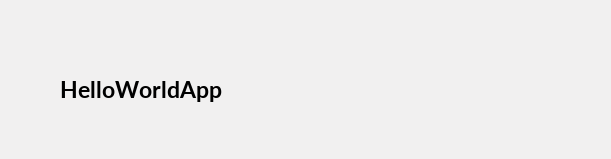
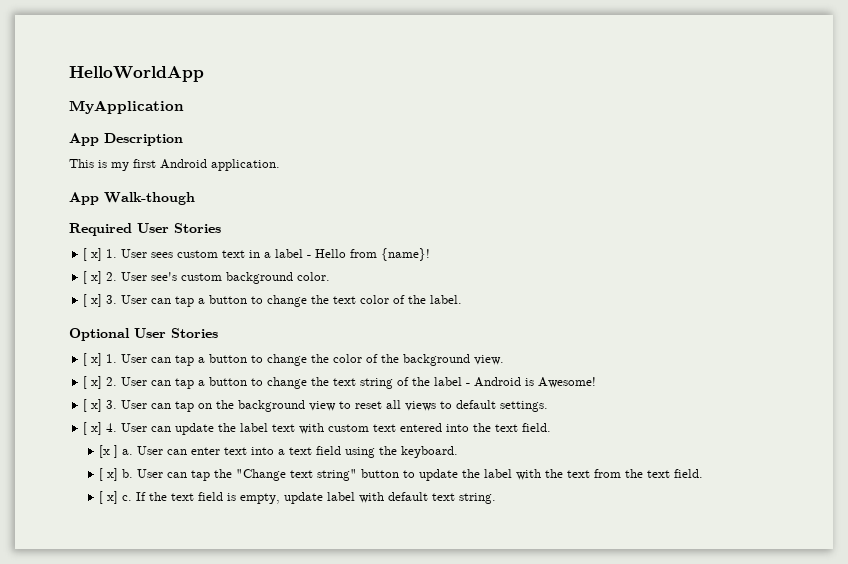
+ MyApplication
+ App Description
+ This is my first Android application.
+ App Walk-though
+ Required User Stories
+ [ x] 1. User sees custom text in a label - Hello from {name}!
+ [ x] 2. User see's custom background color.
+ [ x] 3. User can tap a button to change the text color of the label.
+ Optional User Stories
+ [ x] 1. User can tap a button to change the color of the background view.
+ [ x] 2. User can tap a button to change the text string of the label - Android is Awesome!
+ [ x] 3. User can tap on the background view to reset all views to default settings.
+ [ x] 4. User can update the label text with custom text entered into the text field.
+ [x ] a. User can enter text into a text field using the keyboard.
+ [ x] b. User can tap the "Change text string" button to update the label with the text from the text field.
+ [ x] c. If the text field is empty, update label with default text string.

